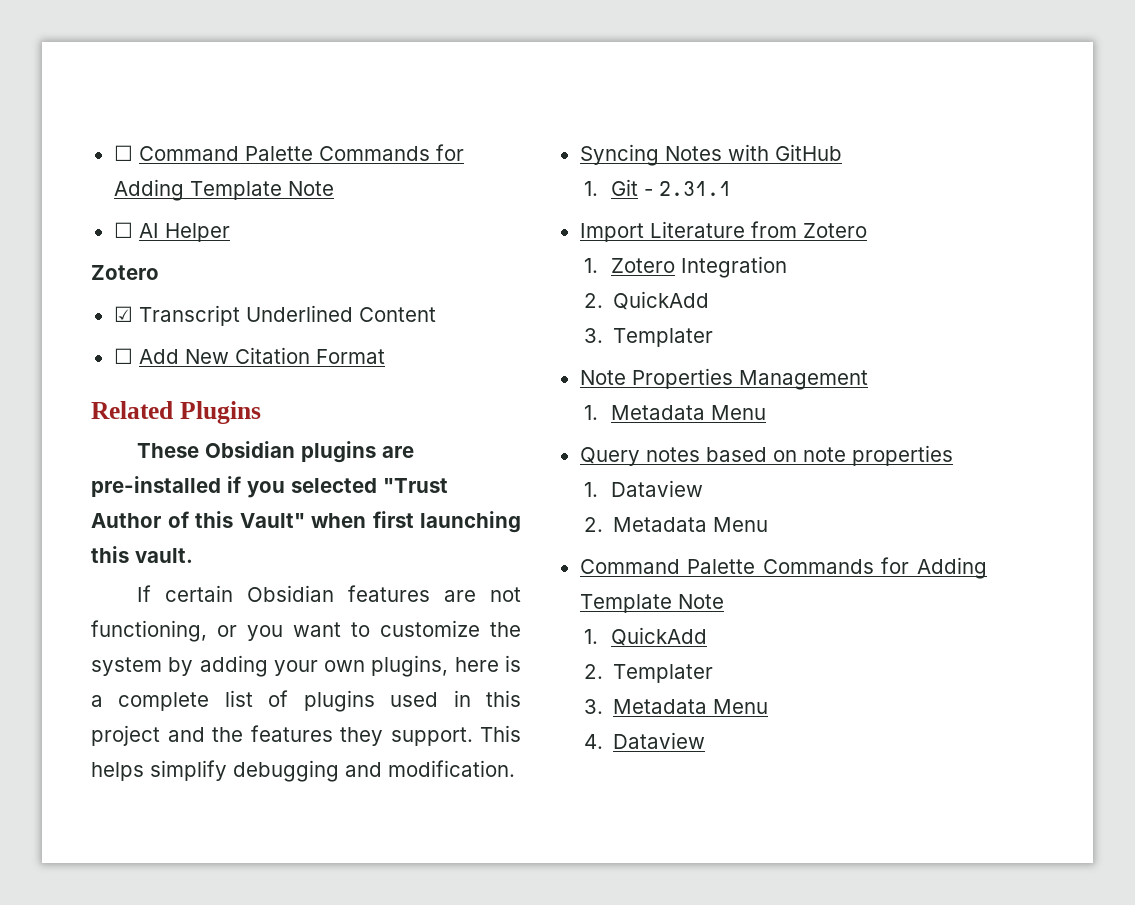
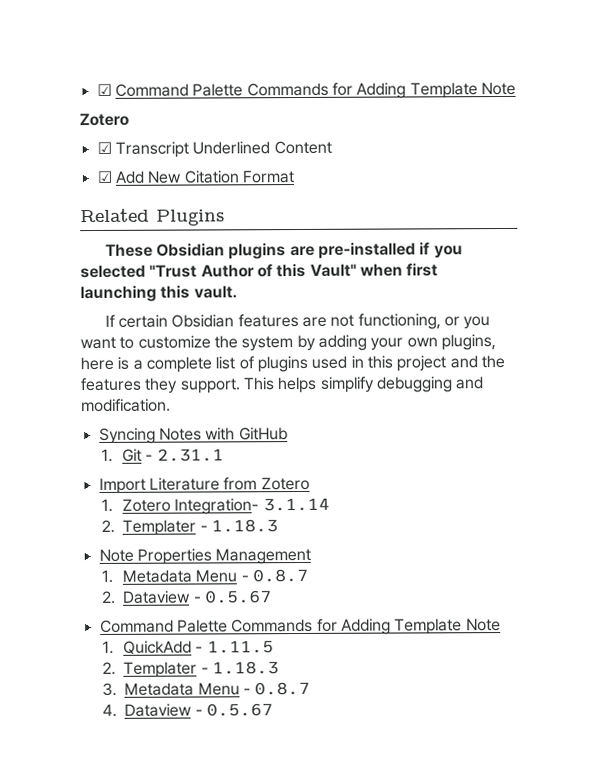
- ☐ Command Palette Commands for Adding Template Note
- ☐ AI Helper
+ ☑ Command Palette Commands for Adding Template Note
- ☐ Add New Citation Format
+ ☑ Add New Citation Format
- 1. Zotero Integration
- 2. QuickAdd
- 3. Templater
+ 1. Zotero Integration- 3.1.14
+ 2. Templater - 1.18.3
- 1. Metadata Menu
- Query notes based on note properties
- 1. Dataview
- 2. Metadata Menu
+ 1. Metadata Menu - 0.8.7
+ 2. Dataview - 0.5.67
- 1. QuickAdd
- 2. Templater
+ 1. QuickAdd - 1.11.5
+ 2. Templater - 1.18.3
- 3. Metadata Menu
+ 3. Metadata Menu - 0.8.7
- 4. Dataview
+ 4. Dataview - 0.5.67

